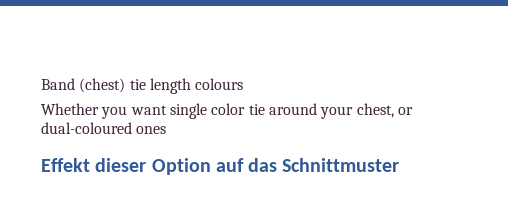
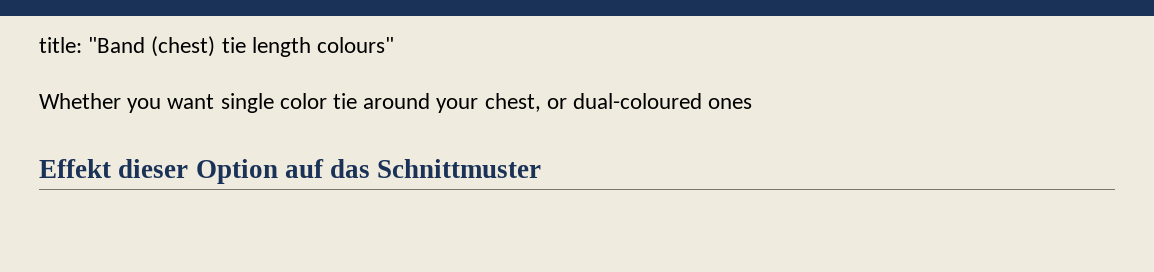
- Band (chest) tie length colours
+ title: "Band (chest) tie length colours"

